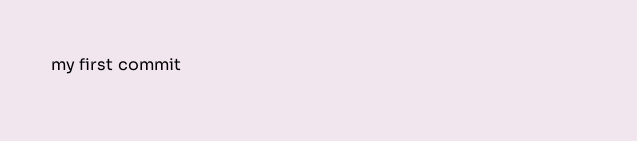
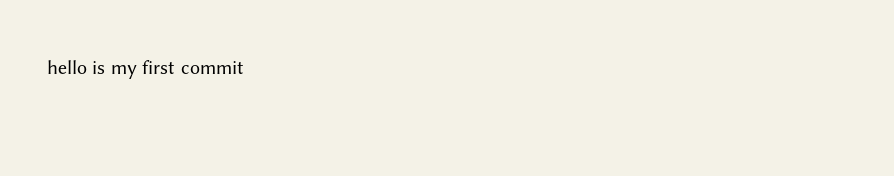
- my first commit
+ hello is my first commit

